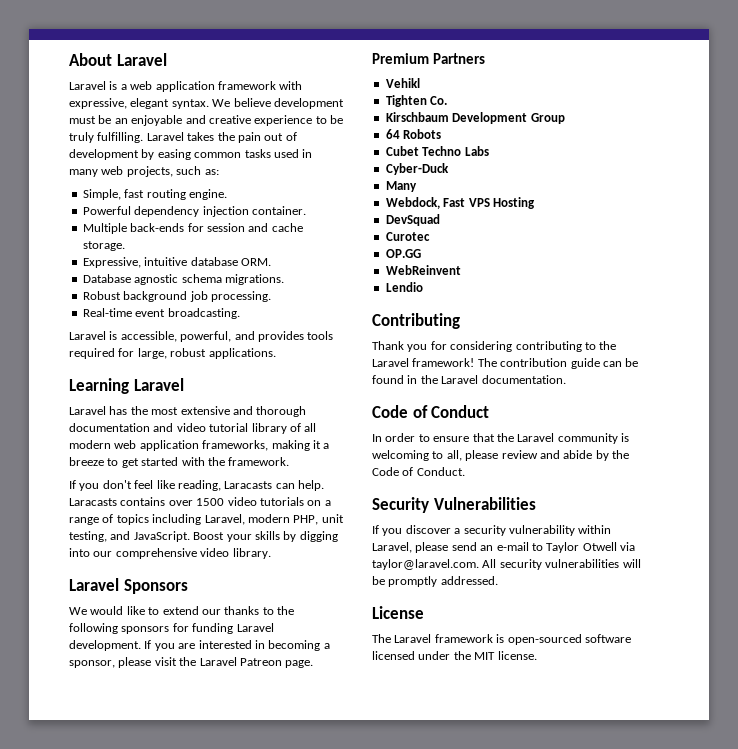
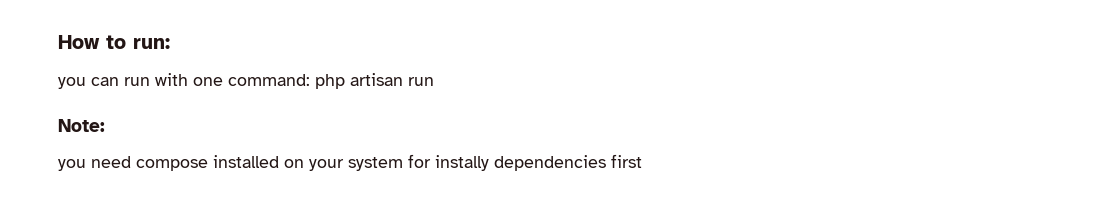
- About Laravel
- Laravel is a web application framework with expressive, elegant syntax. We believe development must be an enjoyable and creative experience to be truly fulfilling. Laravel takes the pain out of development by easing common tasks used in many web projects, such as:
- Simple, fast routing engine.
- Powerful dependency injection container.
- Multiple back-ends for session and cache storage.
- Expressive, intuitive database ORM.
- Database agnostic schema migrations.
- Robust background job processing.
- Real-time event broadcasting.
- Laravel is accessible, powerful, and provides tools required for large, robust applications.
- Learning Laravel
- Laravel has the most extensive and thorough documentation and video tutorial library of all modern web application frameworks, making it a breeze to get started with the framework.
- If you don't feel like reading, Laracasts can help. Laracasts contains over 1500 video tutorials on a range of topics including Laravel, modern PHP, unit testing, and JavaScript. Boost your skills by digging into our comprehensive video library.
- Laravel Sponsors
- We would like to extend our thanks to the following sponsors for funding Laravel development. If you are interested in becoming a sponsor, please visit the Laravel Patreon page.
- Premium Partners
- Vehikl
- Tighten Co.
- Kirschbaum Development Group
- 64 Robots
- Cubet Techno Labs
- Cyber-Duck
- Many
- Webdock, Fast VPS Hosting
- DevSquad
- Curotec
- OP.GG
- WebReinvent
- Lendio
- Contributing
- Thank you for considering contributing to the Laravel framework! The contribution guide can be found in the Laravel documentation.
- Code of Conduct
- In order to ensure that the Laravel community is welcoming to all, please review and abide by the Code of Conduct.
- Security Vulnerabilities
- If you discover a security vulnerability within Laravel, please send an e-mail to Taylor Otwell via taylor@laravel.com. All security vulnerabilities will be promptly addressed.
- License
- The Laravel framework is open-sourced software licensed under the MIT license.
+ How to run:
+ you can run with one command: php artisan run
+ Note:
+ you need compose installed on your system for instally dependencies first

